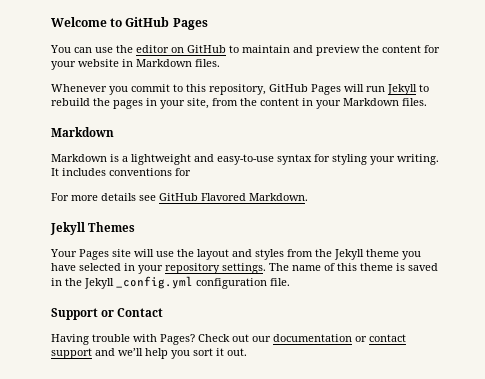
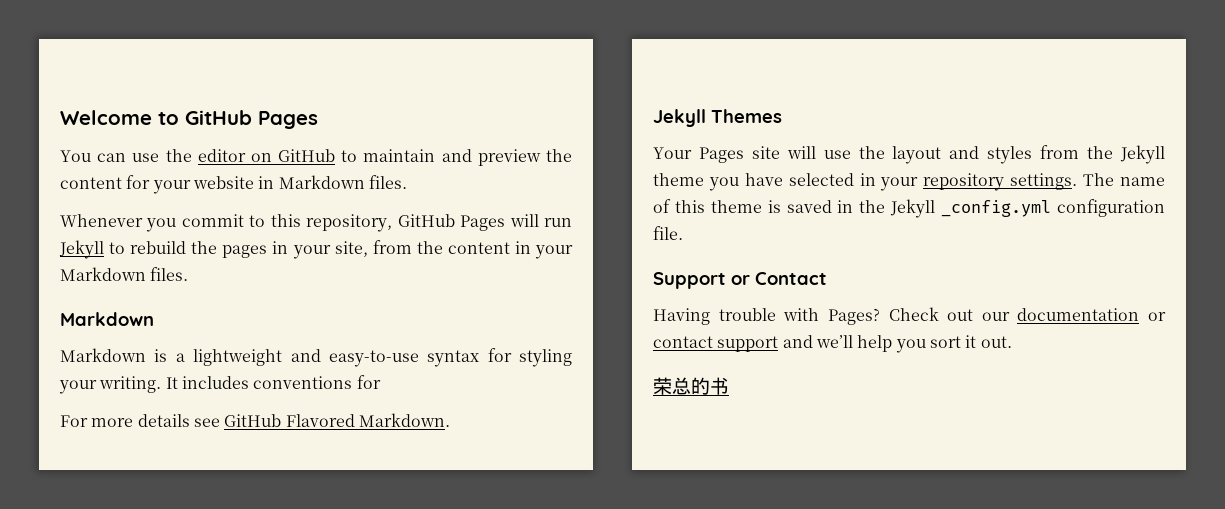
+ 荣总的书

